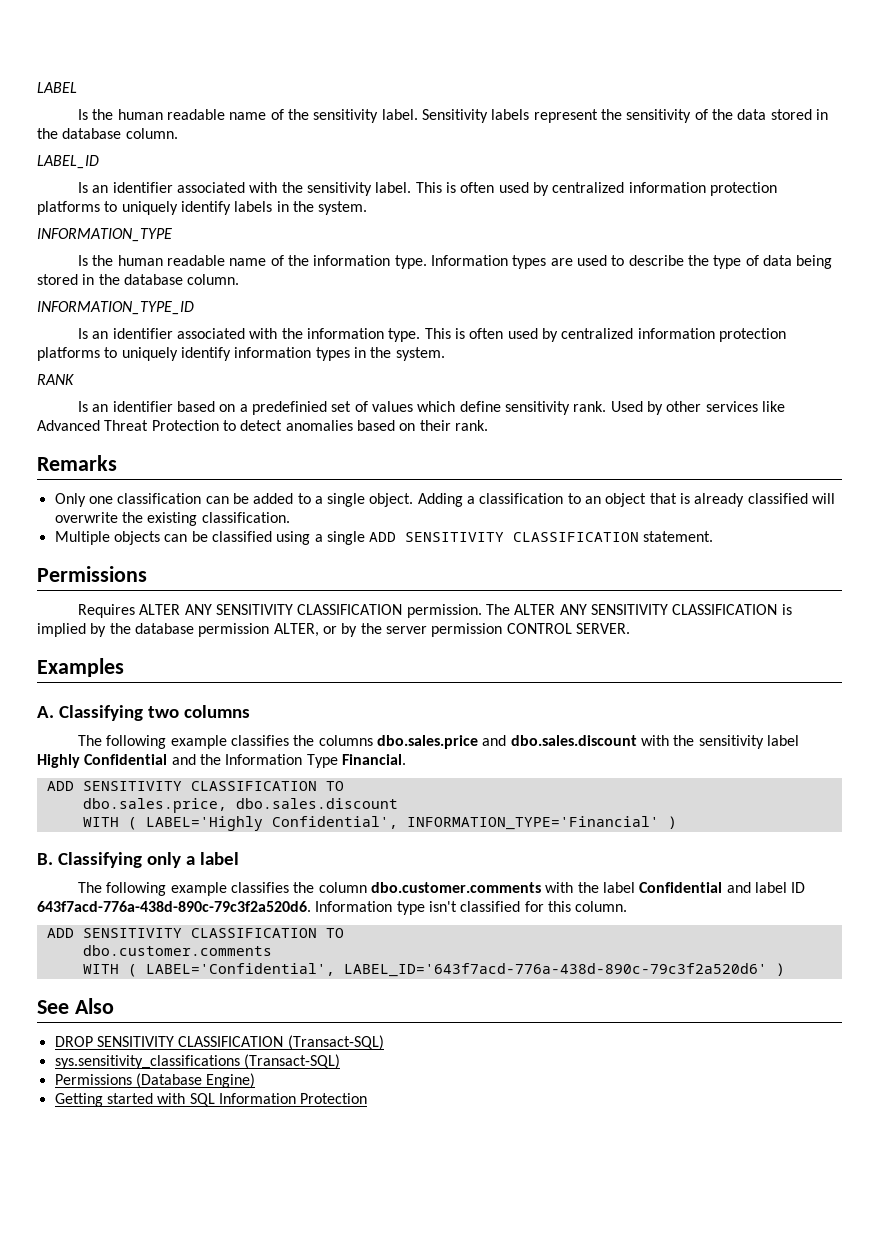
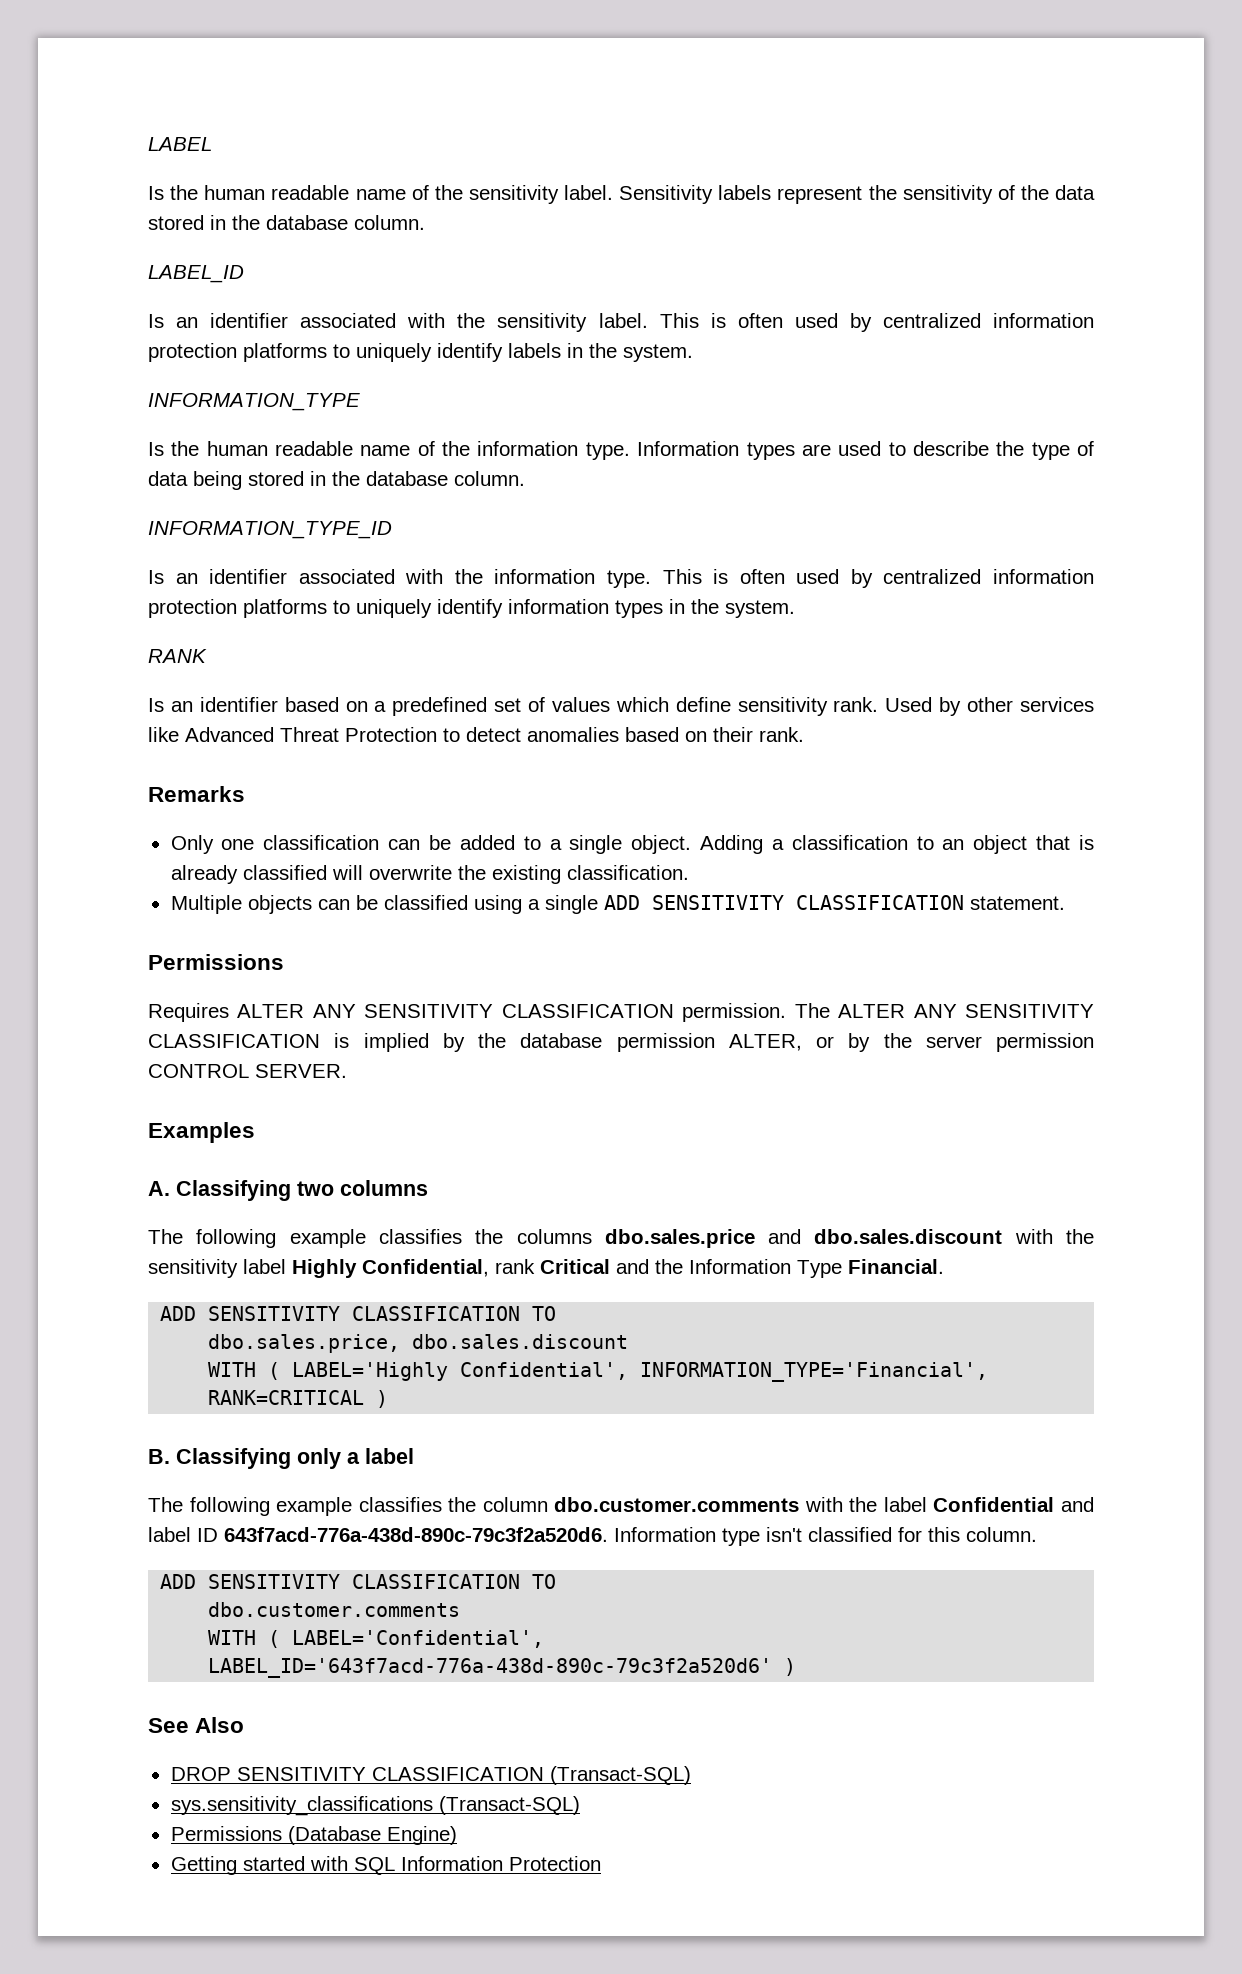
- Is an identifier based on a predefinied set of values which define sensitivity rank.
+ Is an identifier based on a predefined set of values which define sensitivity rank.
- The following example classifies the columns dbo.sales.price and dbo.sales.discount with the sensitivity label Highly Confidential and the Information Type Financial.
+ The following example classifies the columns dbo.sales.price and dbo.sales.discount with the sensitivity label Highly Confidential, rank Critical and the Information Type Financial.
- WITH ( LABEL='Highly Confidential', INFORMATION_TYPE='Financial' )
+ WITH ( LABEL='Highly Confidential', INFORMATION_TYPE='Financial', RANK=CRITICAL )

